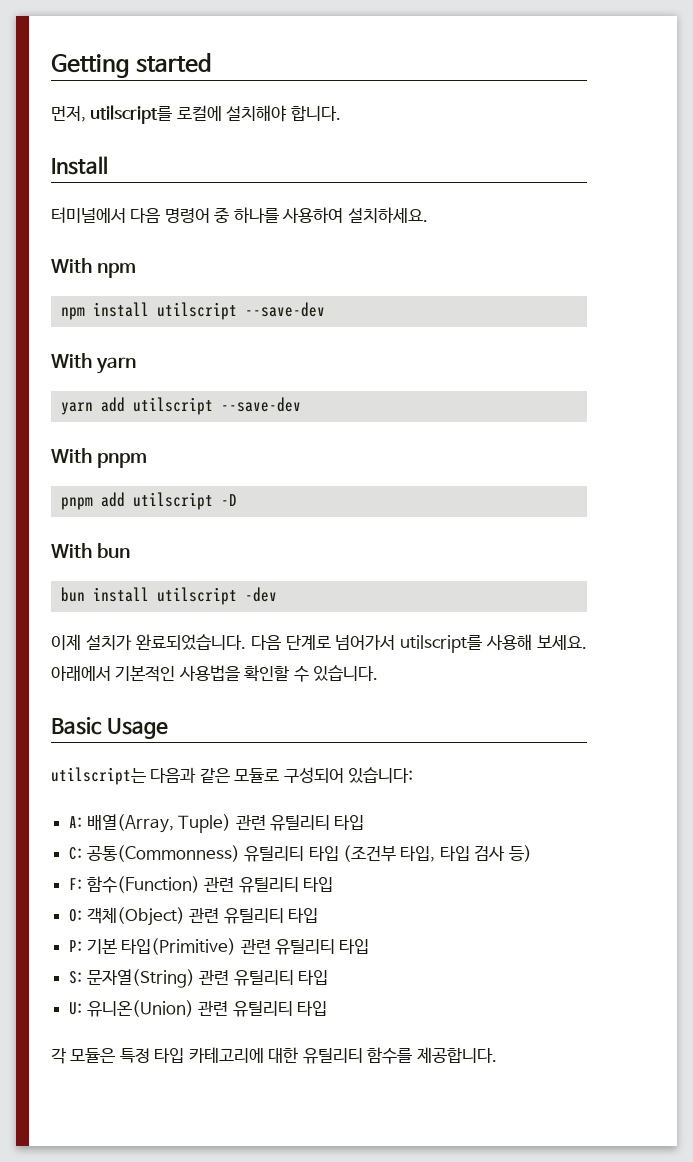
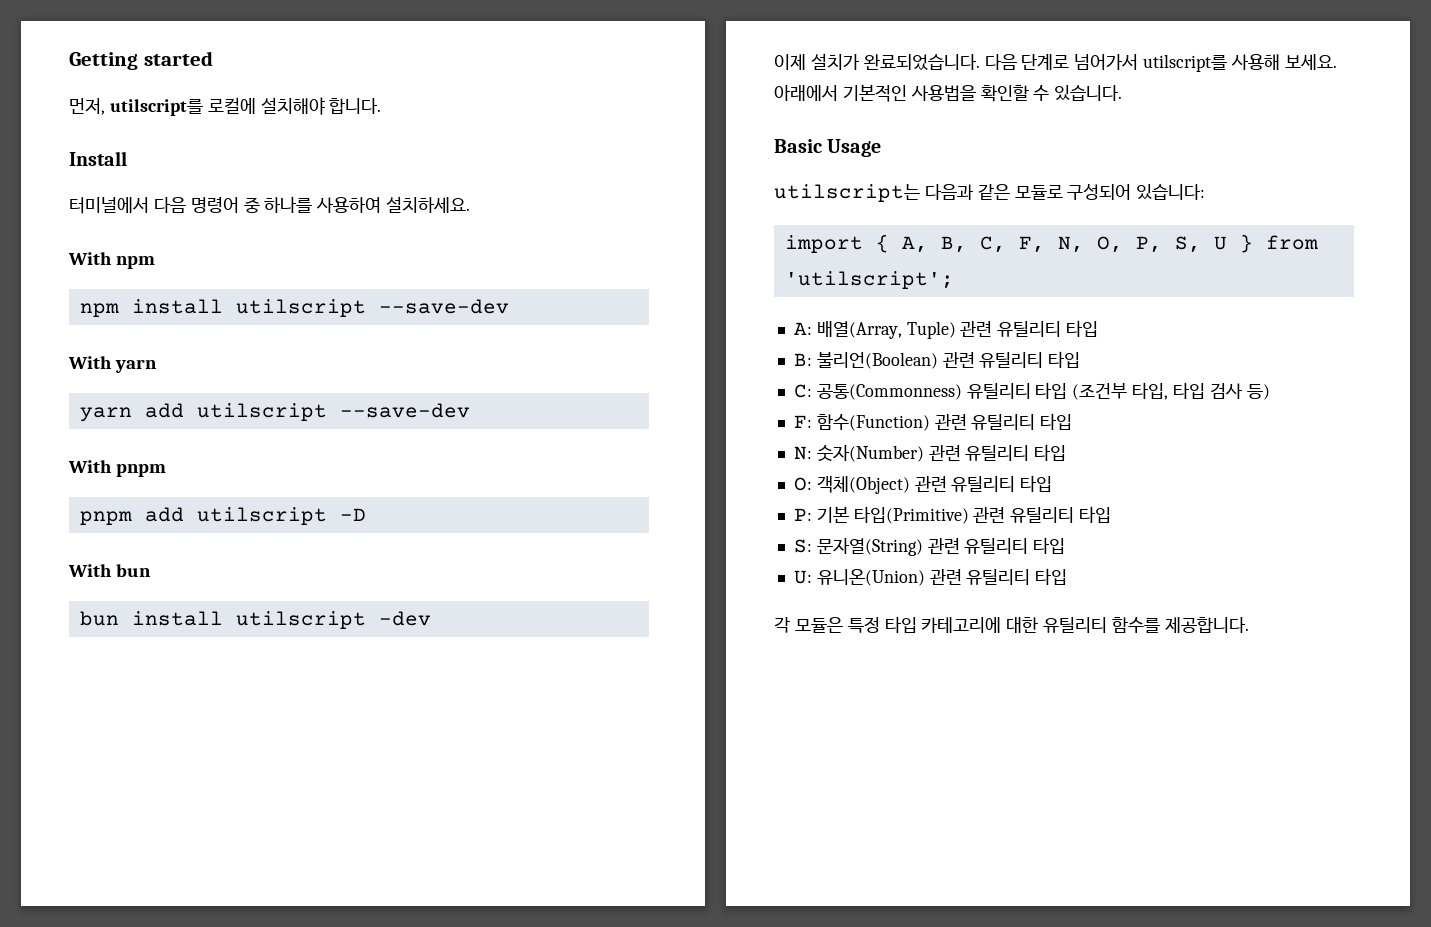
+ import { A, B, C, F, N, O, P, S, U } from 'utilscript';
+ B: 불리언(Boolean) 관련 유틸리티 타입
+ N: 숫자(Number) 관련 유틸리티 타입

